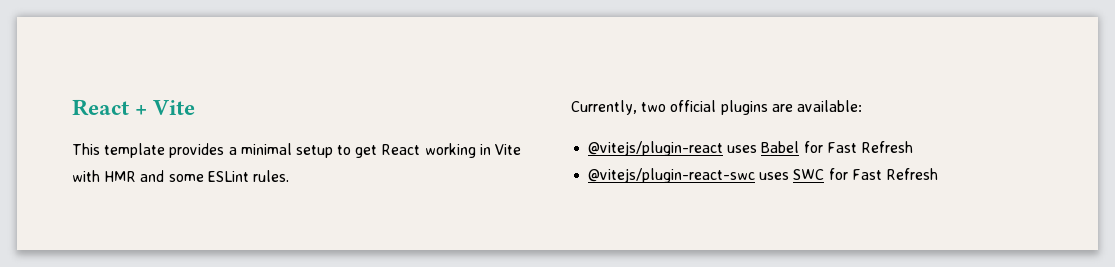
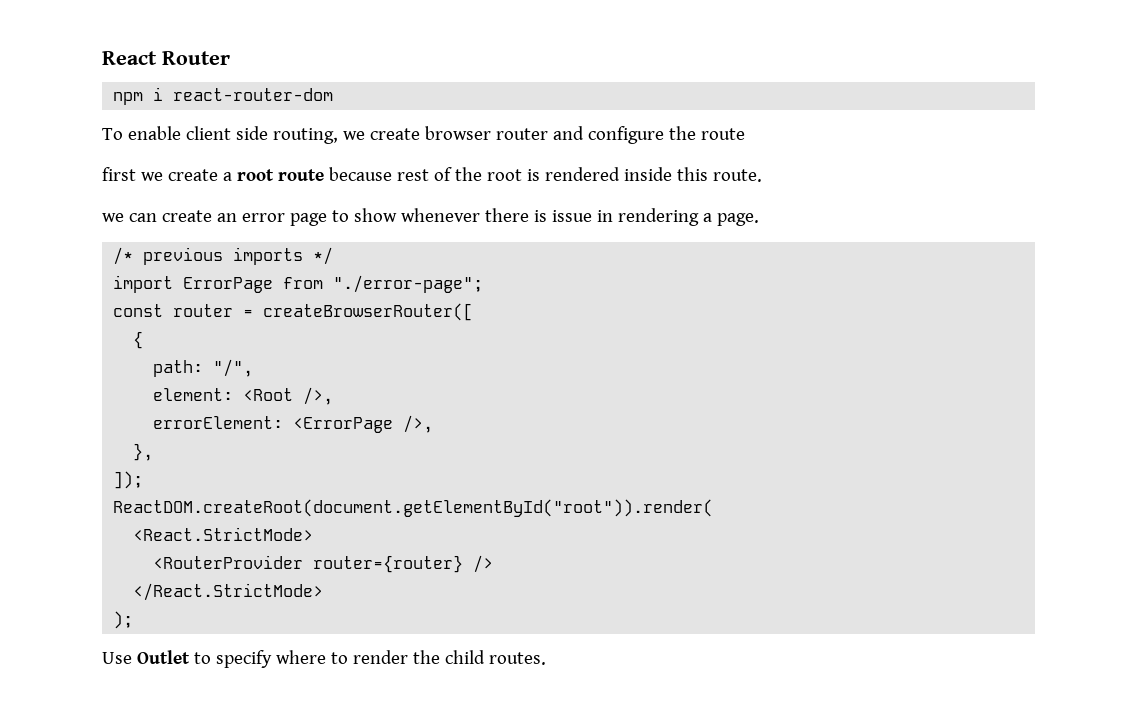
- React + Vite
- This template provides a minimal setup to get React working in Vite with HMR and some ESLint rules.
- Currently, two official plugins are available:
- @vitejs/plugin-react uses Babel for Fast Refresh
- @vitejs/plugin-react-swc uses SWC for Fast Refresh
+ React Router
+ npm i react-router-dom
+ To enable client side routing, we create browser router and configure the route
+ first we create a root route because rest of the root is rendered inside this route.
+ we can create an error page to show whenever there is issue in rendering a page.
+ /* previous imports */
+ import ErrorPage from "./error-page";
+ const router = createBrowserRouter([
+ {
+ path: "/",
+ element: <Root />,
+ errorElement: <ErrorPage />,
+ },
+ ]);
+ ReactDOM.createRoot(document.getElementById("root")).render(
+ <React.StrictMode>
+ <RouterProvider router={router} />
+ </React.StrictMode>
+ );
+ Use Outlet to specify where to render the child routes.

